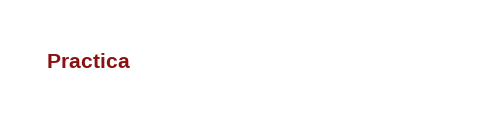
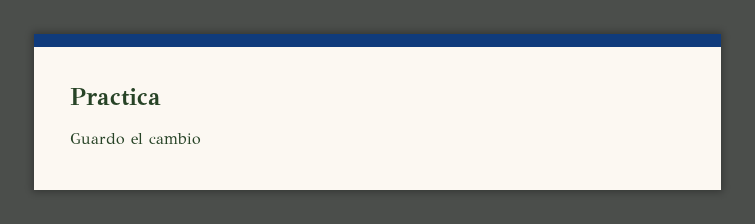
+ Guardo el cambio

